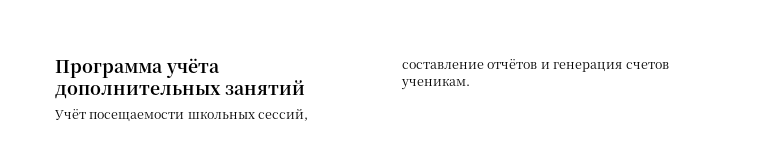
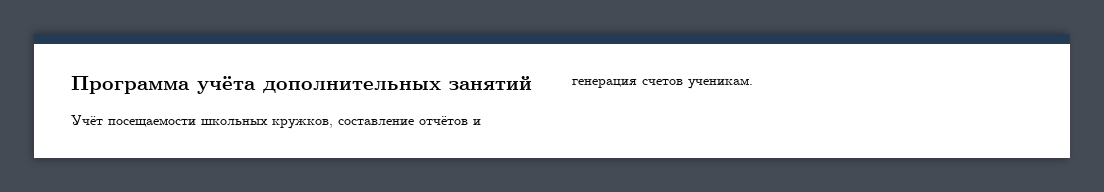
- Учёт посещаемости школьных сессий, составление отчётов и генерация счетов ученикам.
+ Учёт посещаемости школьных кружков, составление отчётов и генерация счетов ученикам.

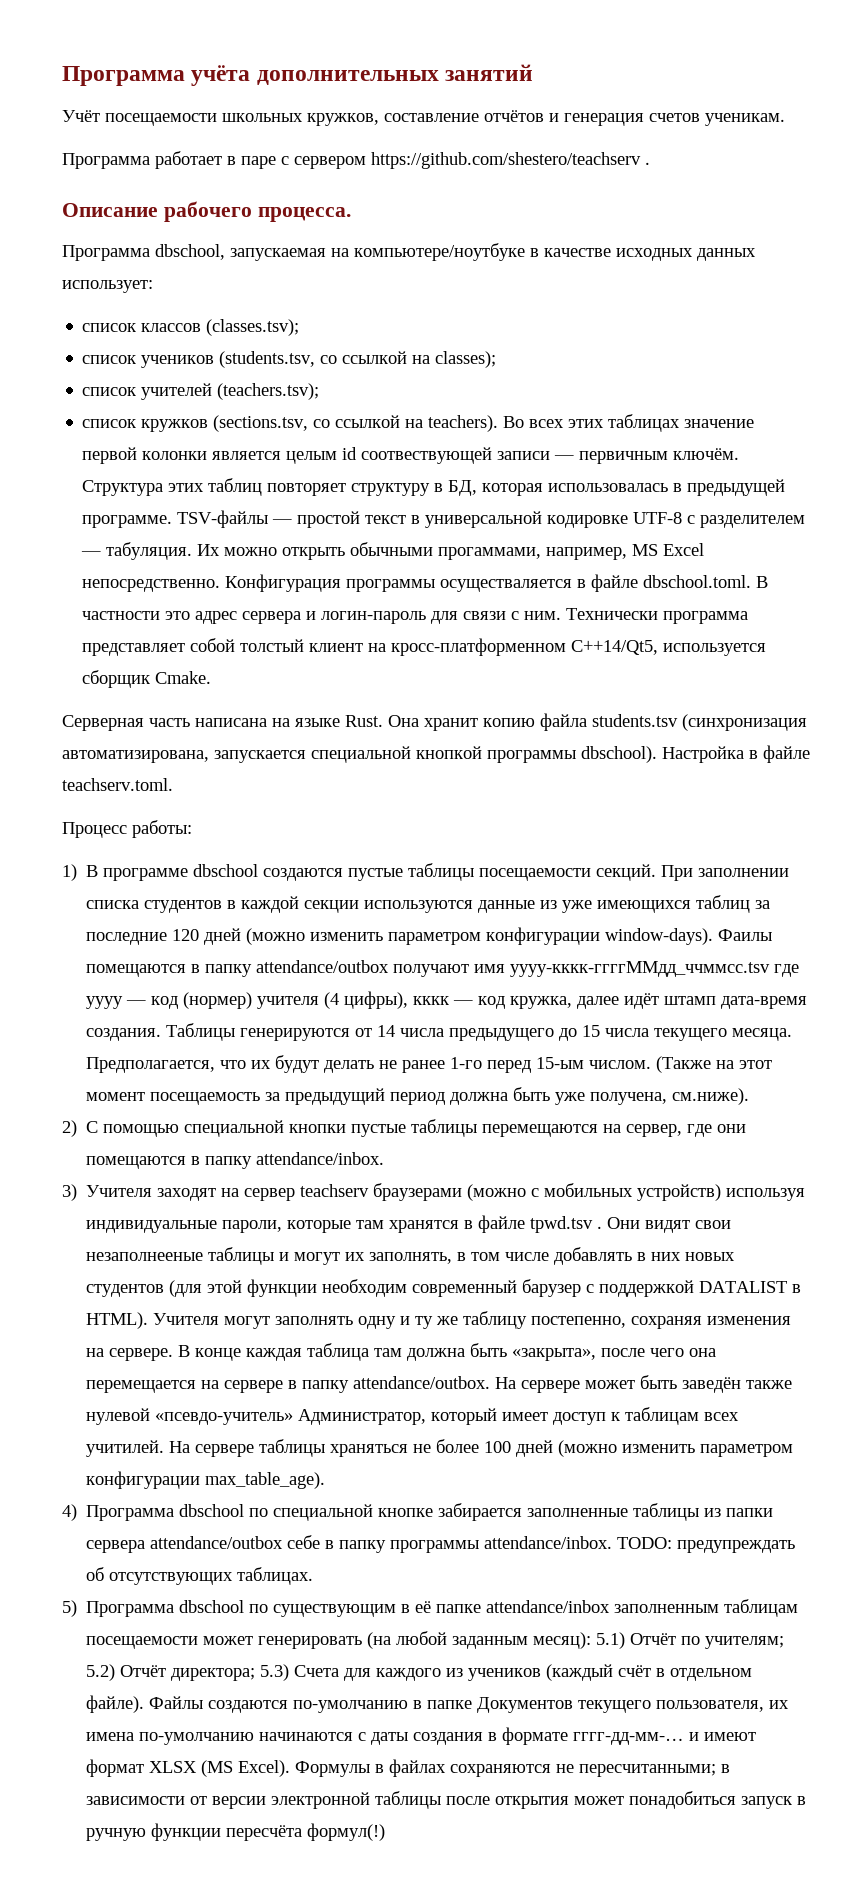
+ Программа работает в паре с сервером https://github.com/shestero/teachserv .
+ Описание рабочего процесса.
+ Программа dbschool, запускаемая на компьютере/ноутбуке в качестве исходных данных использует:
+ список классов (classes.tsv);
+ список учеников (students.tsv, со ссылкой на classes);
+ список учителей (teachers.tsv);
+ список кружков (sections.tsv, со ссылкой на teachers). Во всех этих таблицах значение первой колонки является целым id соотвествующей записи — первичным ключём. Структура этих таблиц повторяет структуру в БД, которая использовалась в предыдущей программе. TSV-файлы — простой текст в универсальной кодировке UTF-8 с разделителем — табуляция. Их можно открыть обычными прогаммами, например, MS Excel непосредственно. Конфигурация программы осуществаляется в файле dbschool.toml. В частности это адрес сервера и логин-пароль для связи с ним. Технически программа представляет собой толстый клиент на кросс-платформенном С++14/Qt5, используется сборщик Cmake.
+ Серверная часть написана на языке Rust. Она хранит копию файла students.tsv (синхронизация автоматизирована, запускается специальной кнопкой программы dbschool). Настройка в файле teachserv.toml.
+ Процесс работы:
+ 1) В программе dbschool создаются пустые таблицы посещаемости секций. При заполнении списка студентов в каждой секции используются данные из уже имеющихся таблиц за последние 120 дней (можно изменить параметром конфигурации window-days). Фаилы помещаются в папку attendance/outbox получают имя уууу-кккк-ггггММдд_ччммсс.tsv где уууу — код (нормер) учителя (4 цифры), кккк — код кружка, далее идёт штамп дата-время создания. Таблицы генерируются от 14 числа предыдущего до 15 числа текущего месяца. Предполагается, что их будут делать не ранее 1-го перед 15-ым числом. (Также на этот момент посещаемость за предыдущий период должна быть уже получена, см.ниже).
+ 2) С помощью специальной кнопки пустые таблицы перемещаются на сервер, где они помещаются в папку attendance/inbox.
+ 3) Учителя заходят на сервер teachserv браузерами (можно с мобильных устройств) используя индивидуальные пароли, которые там хранятся в файле tpwd.tsv . Они видят свои незаполнееные таблицы и могут их заполнять, в том числе добавлять в них новых студентов (для этой функции необходим современный барузер с поддержкой DATALIST в HTML). Учителя могут заполнять одну и ту же таблицу постепенно, сохраняя изменения на сервере. В конце каждая таблица там должна быть «закрыта», после чего она перемещается на сервере в папку attendance/outbox. На сервере может быть заведён также нулевой «псевдо-учитель» Администратор, который имеет доступ к таблицам всех учитилей. На сервере таблицы храняться не более 100 дней (можно изменить параметром конфигурации max_table_age).
+ 4) Программа dbschool по специальной кнопке забирается заполненные таблицы из папки сервера attendance/outbox себе в папку программы attendance/inbox. TODO: предупреждать об отсутствующих таблицах.
+ 5) Программа dbschool по существующим в её папке attendance/inbox заполненным таблицам посещаемости может генерировать (на любой заданным месяц): 5.1) Отчёт по учителям; 5.2) Отчёт директора; 5.3) Счета для каждого из учеников (каждый счёт в отдельном файле). Файлы создаются по-умолчанию в папке Документов текущего пользователя, их имена по-умолчанию начинаются с даты создания в формате гггг-дд-мм-… и имеют формат XLSX (MS Excel). Формулы в файлах сохраняются не пересчитанными; в зависимости от версии электронной таблицы после открытия может понадобиться запуск в ручную функции пересчёта формул(!)

